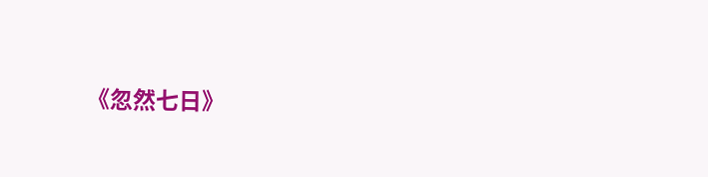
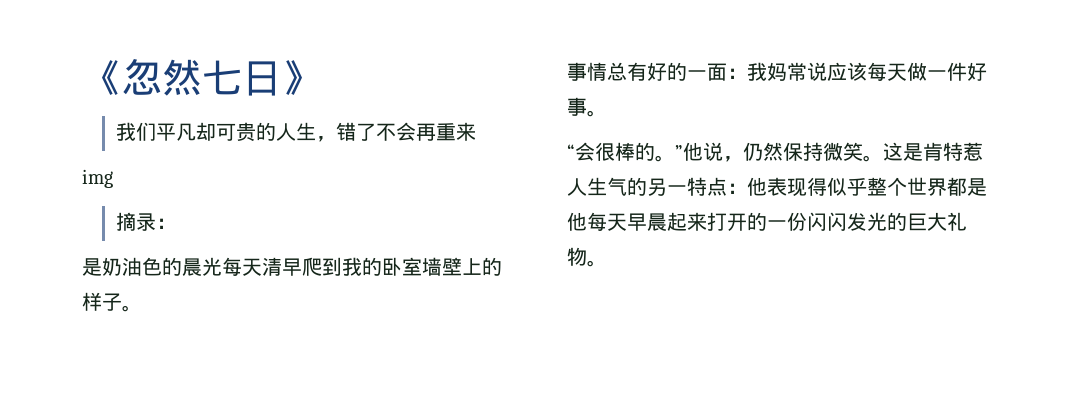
+ 我们平凡却可贵的人生，错了不会再重来
+ img
+ 摘录：
+ 是奶油色的晨光每天清早爬到我的卧室墙壁上的样子。
+ 事情总有好的一面：我妈常说应该每天做一件好事。
+ “会很棒的。”他说，仍然保持微笑。这是肯特惹人生气的另一特点：他表现得似乎整个世界都是他每天早晨起来打开的一份闪闪发光的巨大礼物。

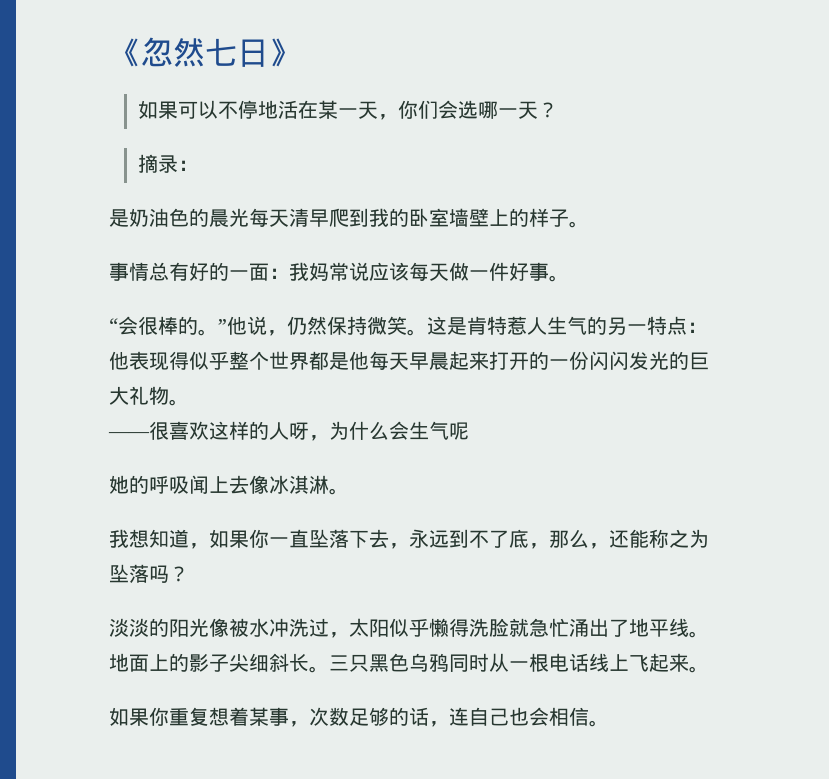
- 我们平凡却可贵的人生，错了不会再重来
- img
+ 如果可以不停地活在某一天，你们会选哪一天？
+ ——很喜欢这样的人呀，为什么会生气呢
+ 她的呼吸闻上去像冰淇淋。
+ 我想知道，如果你一直坠落下去，永远到不了底，那么，还能称之为坠落吗？
+ 淡淡的阳光像被水冲洗过，太阳似乎懒得洗脸就急忙涌出了地平线。地面上的影子尖细斜长。三只黑色乌鸦同时从一根电话线上飞起来。
+ 如果你重复想着某事，次数足够的话，连自己也会相信。

